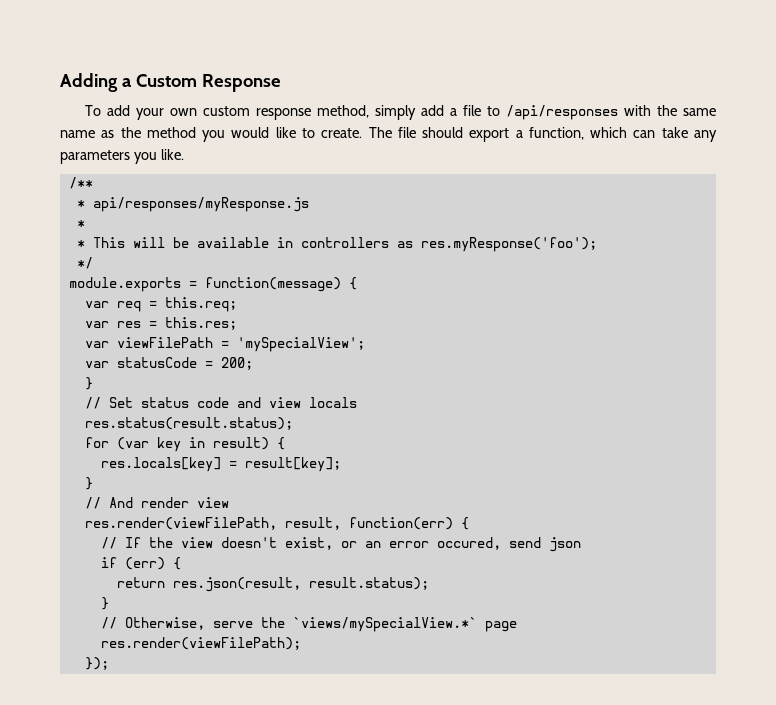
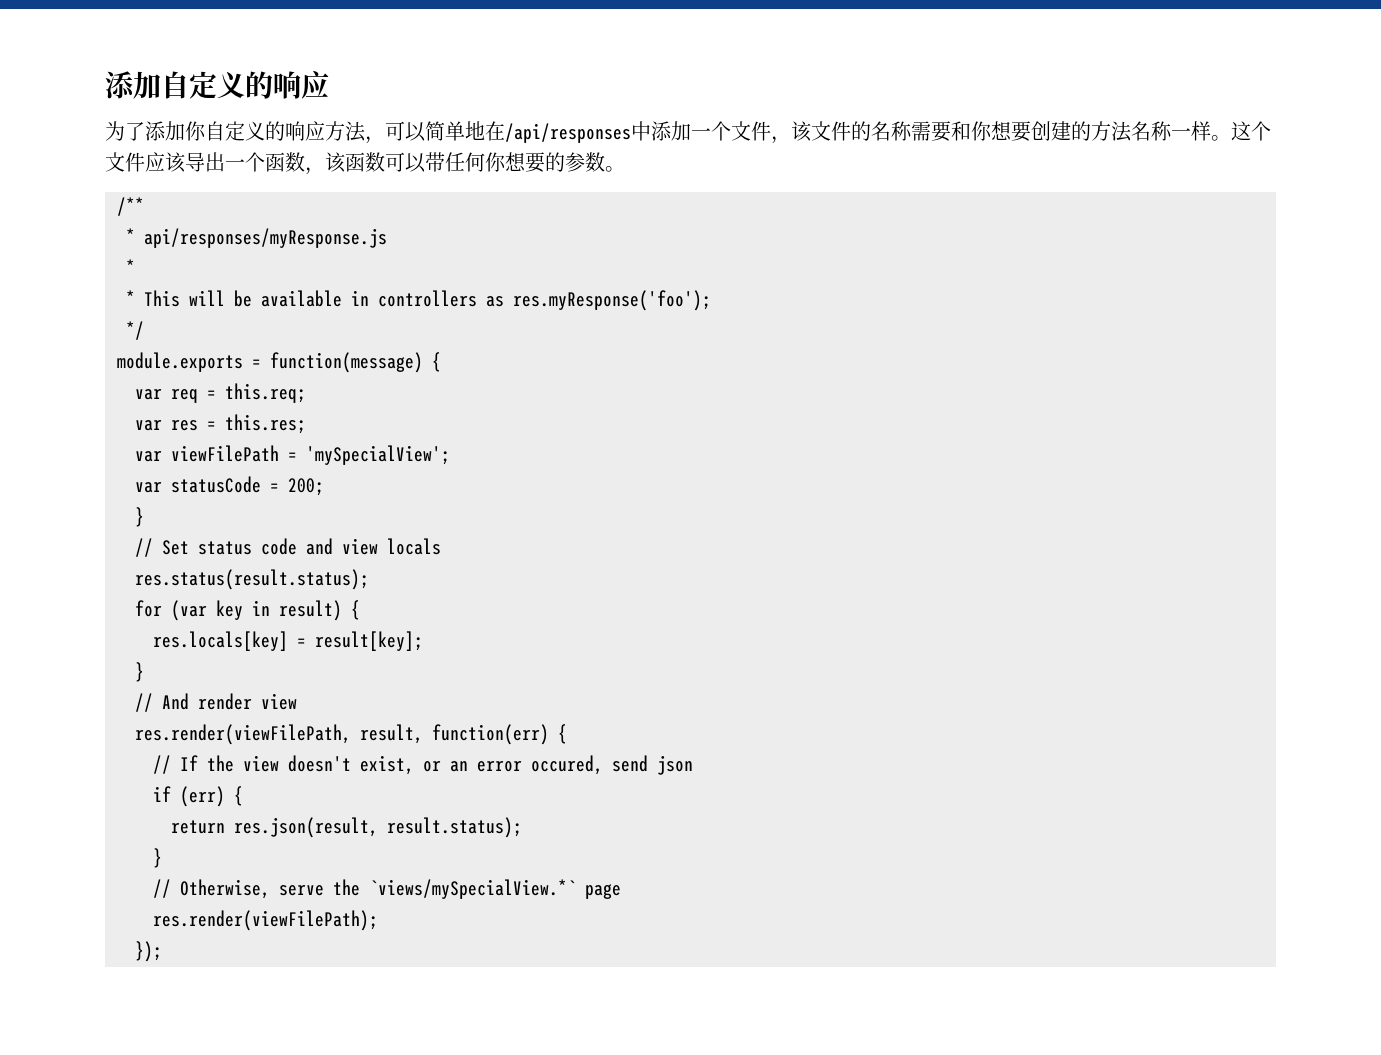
- Adding a Custom Response
- To add your own custom response method, simply add a file to /api/responses with the same name as the method you would like to create. The file should export a function, which can take any parameters you like.
+ 添加自定义的响应
+ 为了添加你自定义的响应方法，可以简单地在/api/responses中添加一个文件，该文件的名称需要和你想要创建的方法名称一样。这个文件应该导出一个函数，该函数可以带任何你想要的参数。

